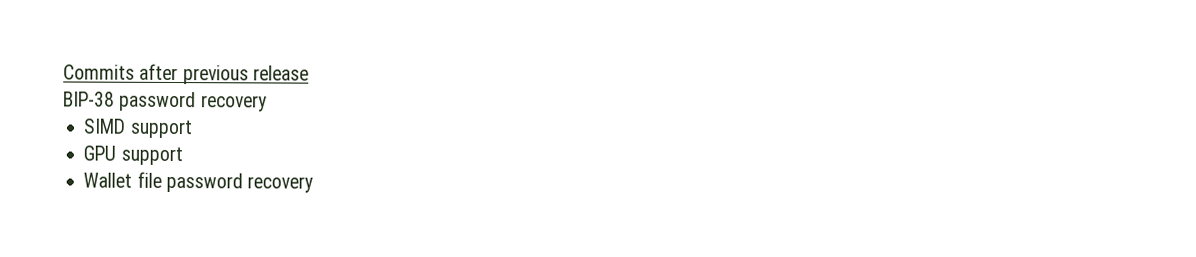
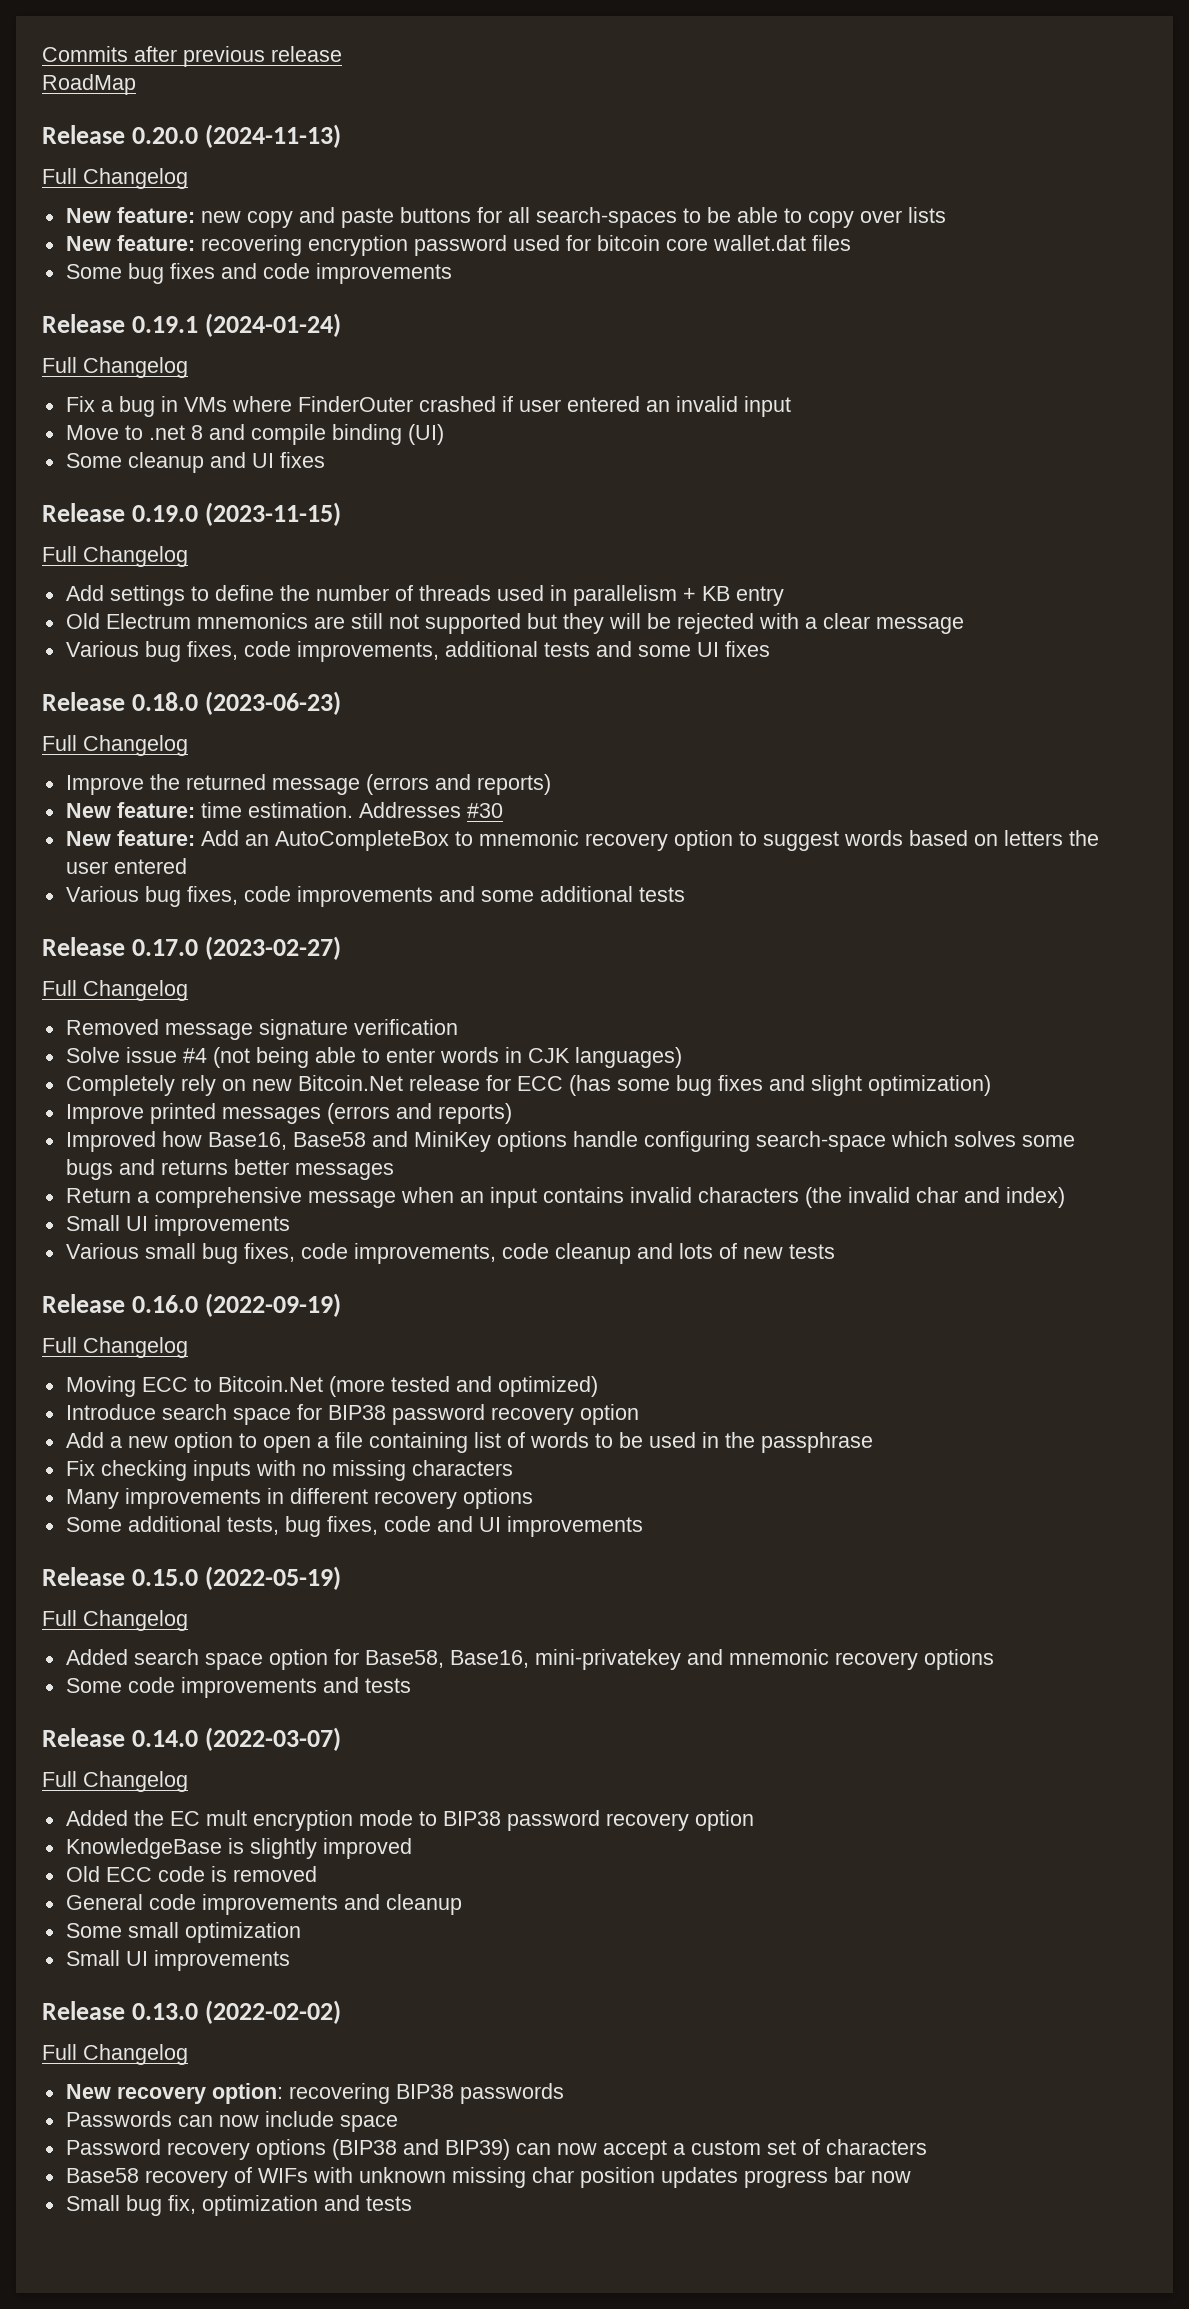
- BIP-38 password recovery
- SIMD support
- GPU support
- Wallet file password recovery
+ RoadMap
+ Release 0.20.0 (2024-11-13)
+ Full Changelog
+ New feature: new copy and paste buttons for all search-spaces to be able to copy over lists
+ New feature: recovering encryption password used for bitcoin core wallet.dat files
+ Some bug fixes and code improvements
+ Release 0.19.1 (2024-01-24)
+ Full Changelog
+ Fix a bug in VMs where FinderOuter crashed if user entered an invalid input
+ Move to .net 8 and compile binding (UI)
+ Some cleanup and UI fixes
+ Release 0.19.0 (2023-11-15)
+ Full Changelog
+ Add settings to define the number of threads used in parallelism + KB entry
+ Old Electrum mnemonics are still not supported but they will be rejected with a clear message
+ Various bug fixes, code improvements, additional tests and some UI fixes
+ Release 0.18.0 (2023-06-23)
+ Full Changelog
+ Improve the returned message (errors and reports)
+ New feature: time estimation. Addresses #30
+ New feature: Add an AutoCompleteBox to mnemonic recovery option to suggest words based on letters the user entered
+ Various bug fixes, code improvements and some additional tests
+ Release 0.17.0 (2023-02-27)
+ Full Changelog
+ Removed message signature verification
+ Solve issue #4 (not being able to enter words in CJK languages)
+ Completely rely on new Bitcoin.Net release for ECC (has some bug fixes and slight optimization)
+ Improve printed messages (errors and reports)
+ Improved how Base16, Base58 and MiniKey options handle configuring search-space which solves some bugs and returns better messages
+ Return a comprehensive message when an input contains invalid characters (the invalid char and index)
+ Small UI improvements
+ Various small bug fixes, code improvements, code cleanup and lots of new tests
+ Release 0.16.0 (2022-09-19)
+ Full Changelog
+ Moving ECC to Bitcoin.Net (more tested and optimized)
+ Introduce search space for BIP38 password recovery option
+ Add a new option to open a file containing list of words to be used in the passphrase
+ Fix checking inputs with no missing characters
+ Many improvements in different recovery options
+ Some additional tests, bug fixes, code and UI improvements
+ Release 0.15.0 (2022-05-19)
+ Full Changelog
+ Added search space option for Base58, Base16, mini-privatekey and mnemonic recovery options
+ Some code improvements and tests
+ Release 0.14.0 (2022-03-07)
+ Full Changelog
+ Added the EC mult encryption mode to BIP38 password recovery option
+ KnowledgeBase is slightly improved
+ Old ECC code is removed
+ General code improvements and cleanup
+ Some small optimization
+ Small UI improvements
+ Release 0.13.0 (2022-02-02)
+ Full Changelog
+ New recovery option: recovering BIP38 passwords
+ Passwords can now include space
+ Password recovery options (BIP38 and BIP39) can now accept a custom set of characters
+ Base58 recovery of WIFs with unknown missing char position updates progress bar now
+ Small bug fix, optimization and tests

